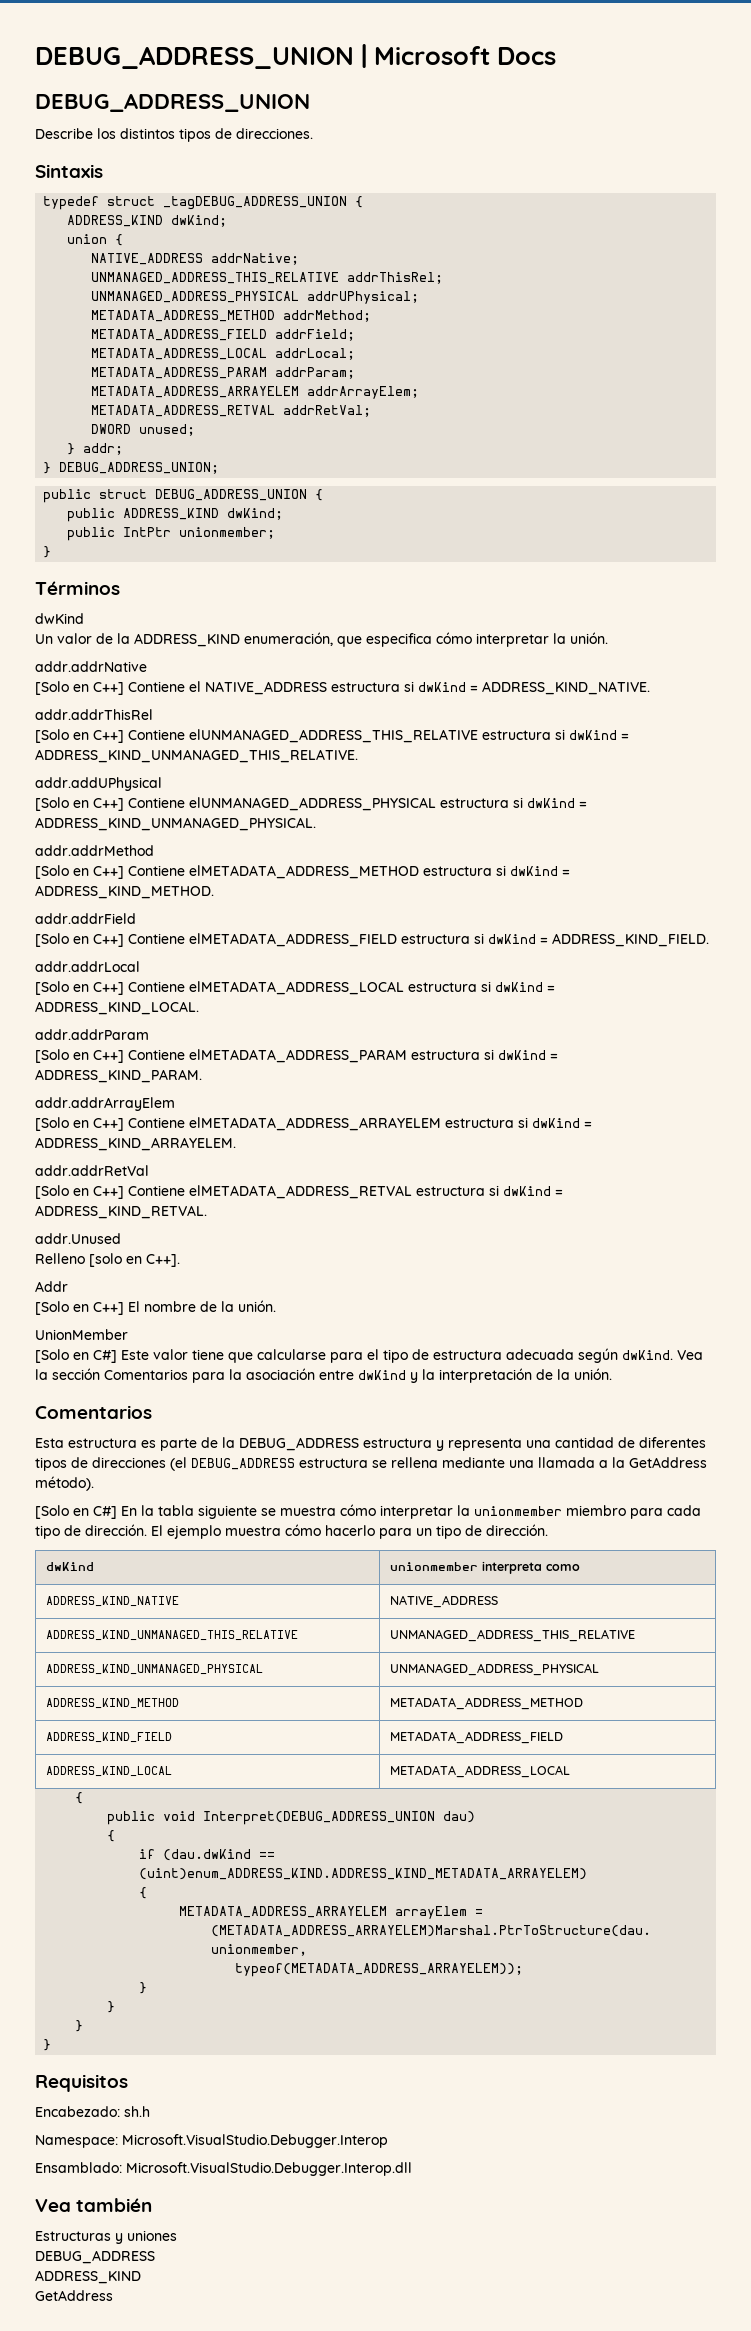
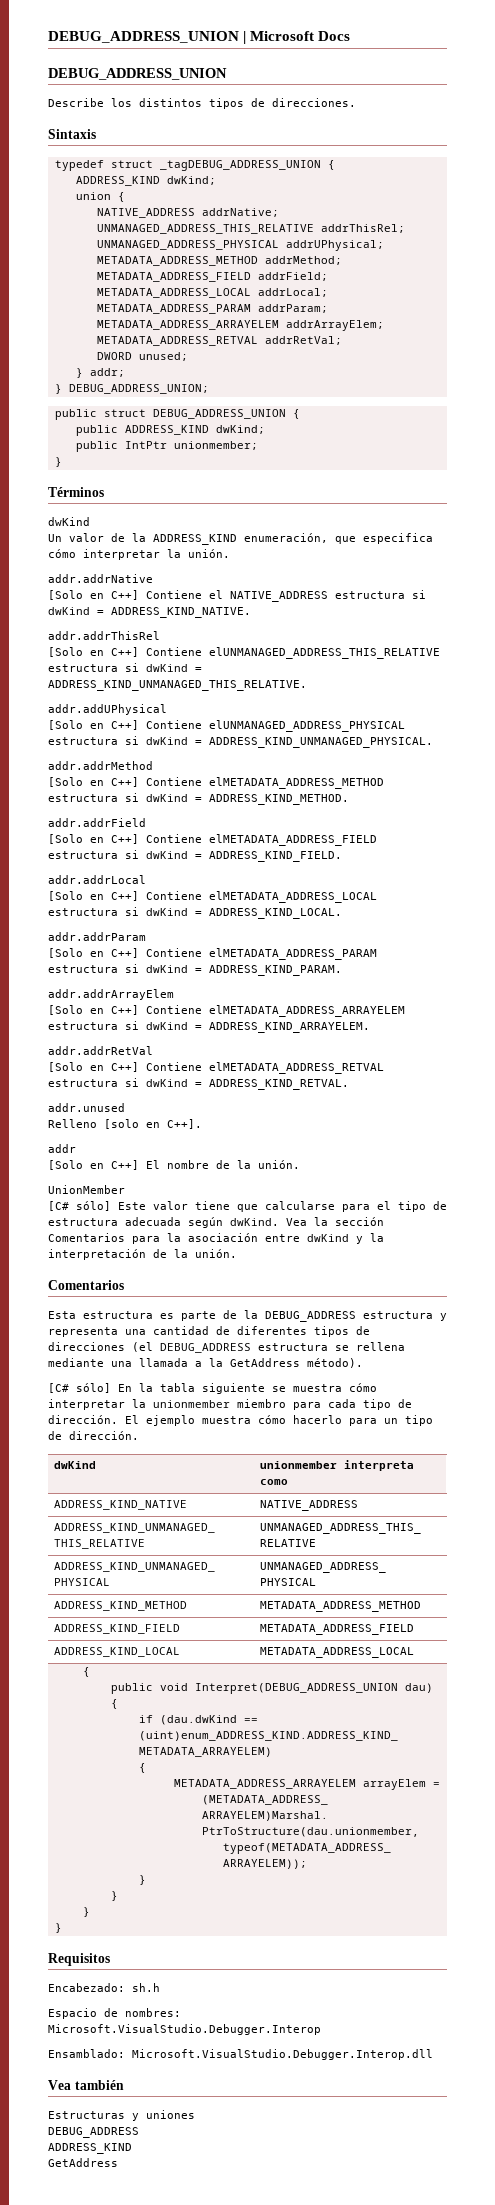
- addr.Unused
+ addr.unused
- Addr
+ addr
- [Solo en C#] Este valor tiene que calcularse para el tipo de estructura adecuada según dwKind.
+ [C# sólo] Este valor tiene que calcularse para el tipo de estructura adecuada según dwKind.
- [Solo en C#] En la tabla siguiente se muestra cómo interpretar la unionmember miembro para cada tipo de dirección.
+ [C# sólo] En la tabla siguiente se muestra cómo interpretar la unionmember miembro para cada tipo de dirección.
- Namespace: Microsoft.VisualStudio.Debugger.Interop
+ Espacio de nombres: Microsoft.VisualStudio.Debugger.Interop

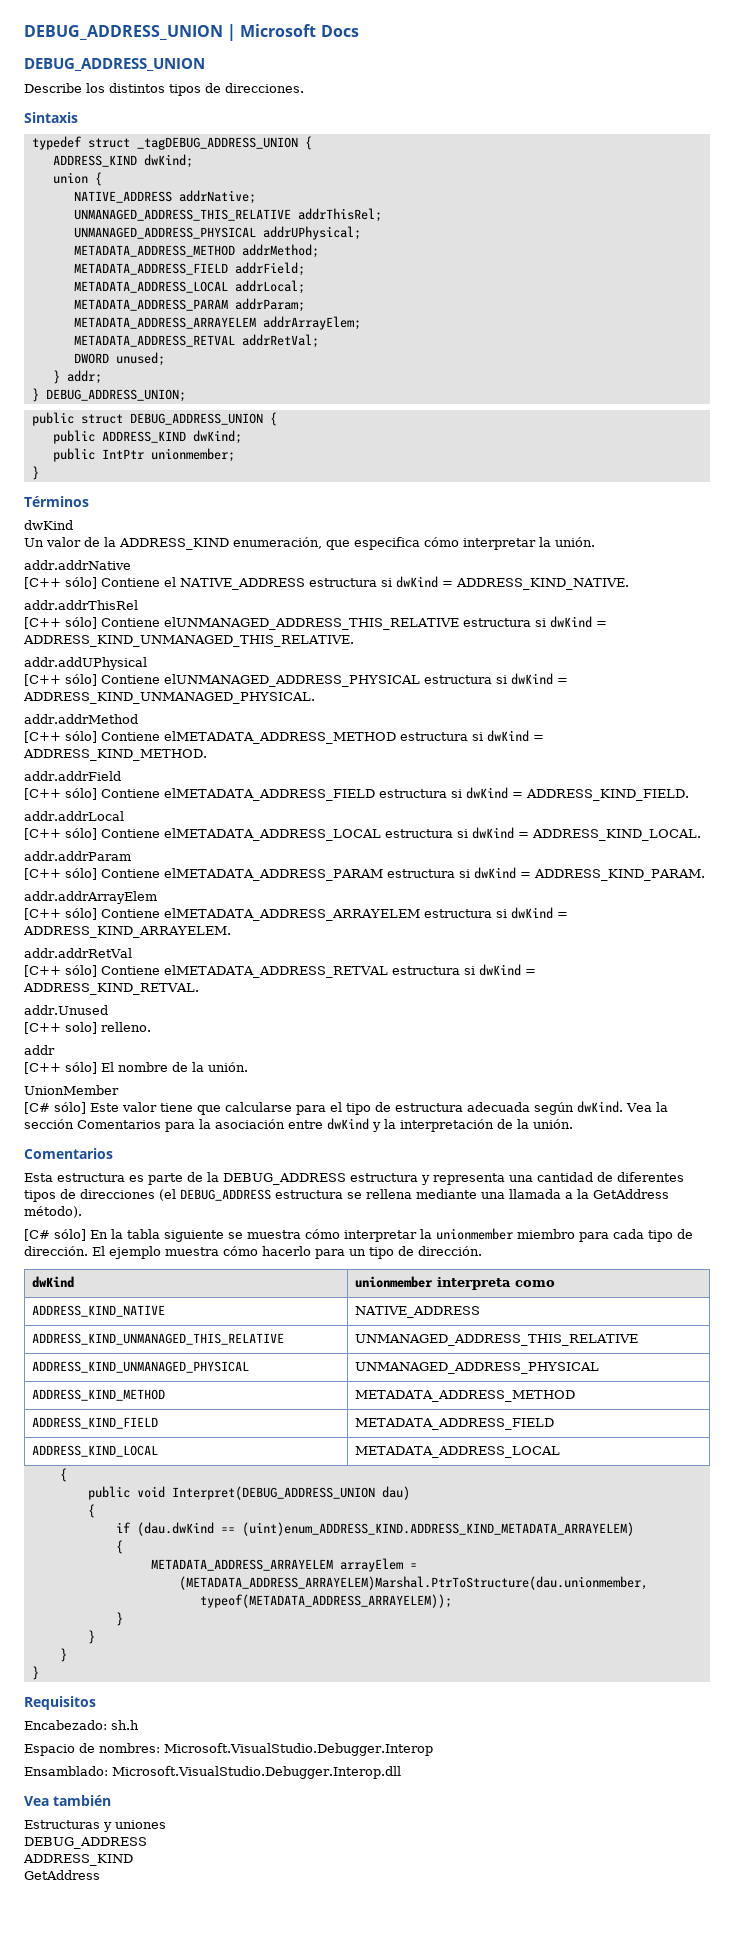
- [Solo en C++] Contiene el NATIVE_ADDRESS estructura si dwKind = ADDRESS_KIND_NATIVE.
+ [C++ sólo] Contiene el NATIVE_ADDRESS estructura si dwKind = ADDRESS_KIND_NATIVE.
- [Solo en C++] Contiene elUNMANAGED_ADDRESS_THIS_RELATIVE estructura si dwKind = ADDRESS_KIND_UNMANAGED_THIS_RELATIVE.
+ [C++ sólo] Contiene elUNMANAGED_ADDRESS_THIS_RELATIVE estructura si dwKind = ADDRESS_KIND_UNMANAGED_THIS_RELATIVE.
- [Solo en C++] Contiene elUNMANAGED_ADDRESS_PHYSICAL estructura si dwKind = ADDRESS_KIND_UNMANAGED_PHYSICAL.
+ [C++ sólo] Contiene elUNMANAGED_ADDRESS_PHYSICAL estructura si dwKind = ADDRESS_KIND_UNMANAGED_PHYSICAL.
- [Solo en C++] Contiene elMETADATA_ADDRESS_METHOD estructura si dwKind = ADDRESS_KIND_METHOD.
+ [C++ sólo] Contiene elMETADATA_ADDRESS_METHOD estructura si dwKind = ADDRESS_KIND_METHOD.
- [Solo en C++] Contiene elMETADATA_ADDRESS_FIELD estructura si dwKind = ADDRESS_KIND_FIELD.
+ [C++ sólo] Contiene elMETADATA_ADDRESS_FIELD estructura si dwKind = ADDRESS_KIND_FIELD.
- [Solo en C++] Contiene elMETADATA_ADDRESS_LOCAL estructura si dwKind = ADDRESS_KIND_LOCAL.
+ [C++ sólo] Contiene elMETADATA_ADDRESS_LOCAL estructura si dwKind = ADDRESS_KIND_LOCAL.
- [Solo en C++] Contiene elMETADATA_ADDRESS_PARAM estructura si dwKind = ADDRESS_KIND_PARAM.
+ [C++ sólo] Contiene elMETADATA_ADDRESS_PARAM estructura si dwKind = ADDRESS_KIND_PARAM.
- [Solo en C++] Contiene elMETADATA_ADDRESS_ARRAYELEM estructura si dwKind = ADDRESS_KIND_ARRAYELEM.
+ [C++ sólo] Contiene elMETADATA_ADDRESS_ARRAYELEM estructura si dwKind = ADDRESS_KIND_ARRAYELEM.
- [Solo en C++] Contiene elMETADATA_ADDRESS_RETVAL estructura si dwKind = ADDRESS_KIND_RETVAL.
+ [C++ sólo] Contiene elMETADATA_ADDRESS_RETVAL estructura si dwKind = ADDRESS_KIND_RETVAL.
- addr.unused
- Relleno [solo en C++].
+ addr.Unused
+ [C++ solo] relleno.
  addr
- [Solo en C++] El nombre de la unión.
+ [C++ sólo] El nombre de la unión.

